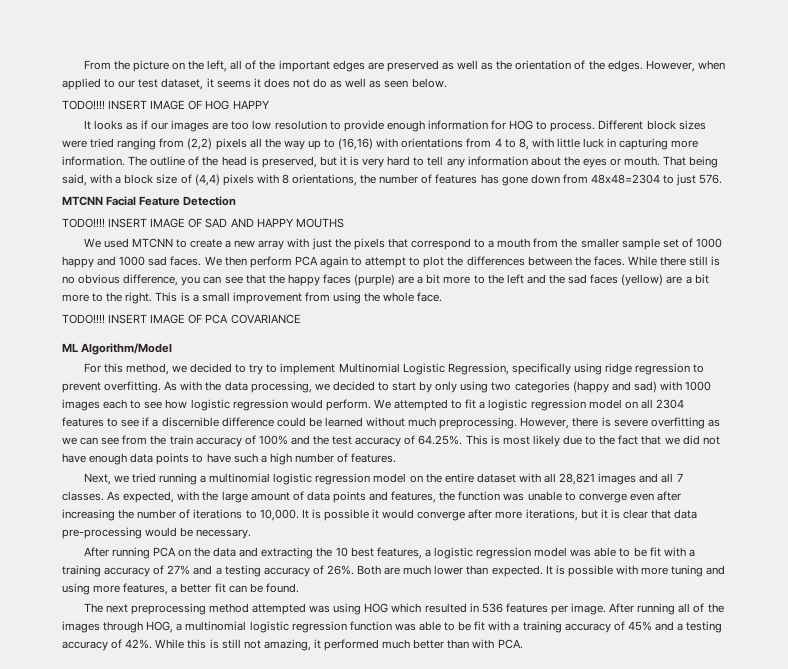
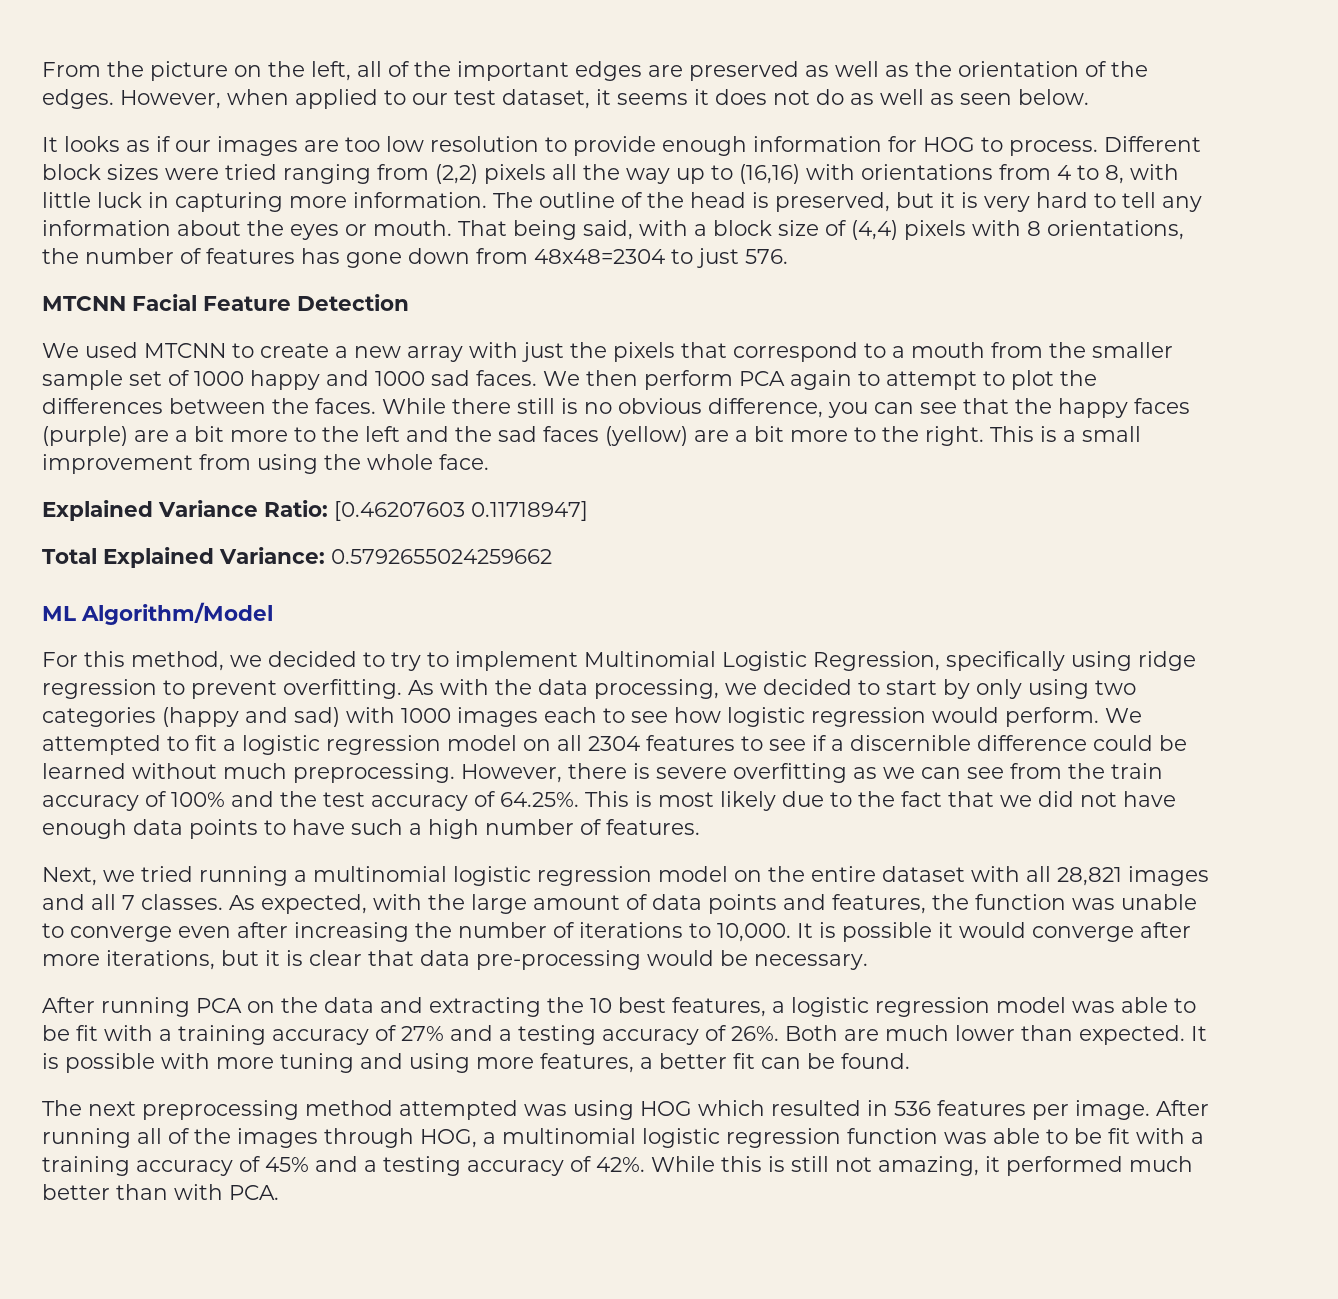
- TODO!!!! INSERT IMAGE OF HOG HAPPY
- TODO!!!! INSERT IMAGE OF SAD AND HAPPY MOUTHS
- TODO!!!! INSERT IMAGE OF PCA COVARIANCE
+ Explained Variance Ratio: [0.46207603 0.11718947]
+ Total Explained Variance: 0.5792655024259662

